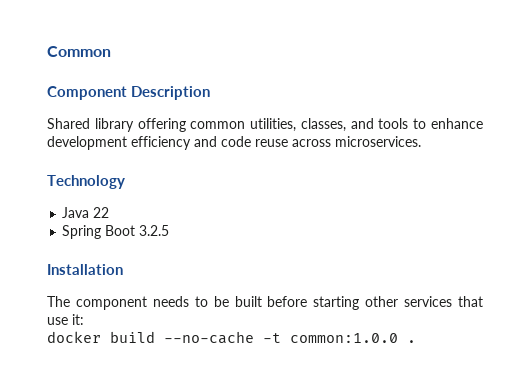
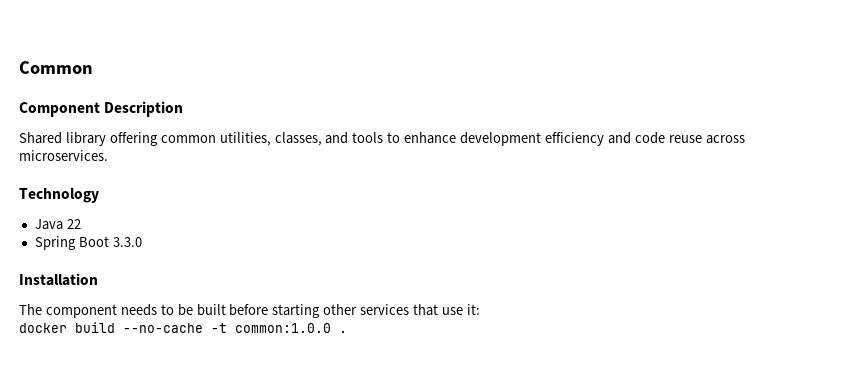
- Spring Boot 3.2.5
+ Spring Boot 3.3.0

